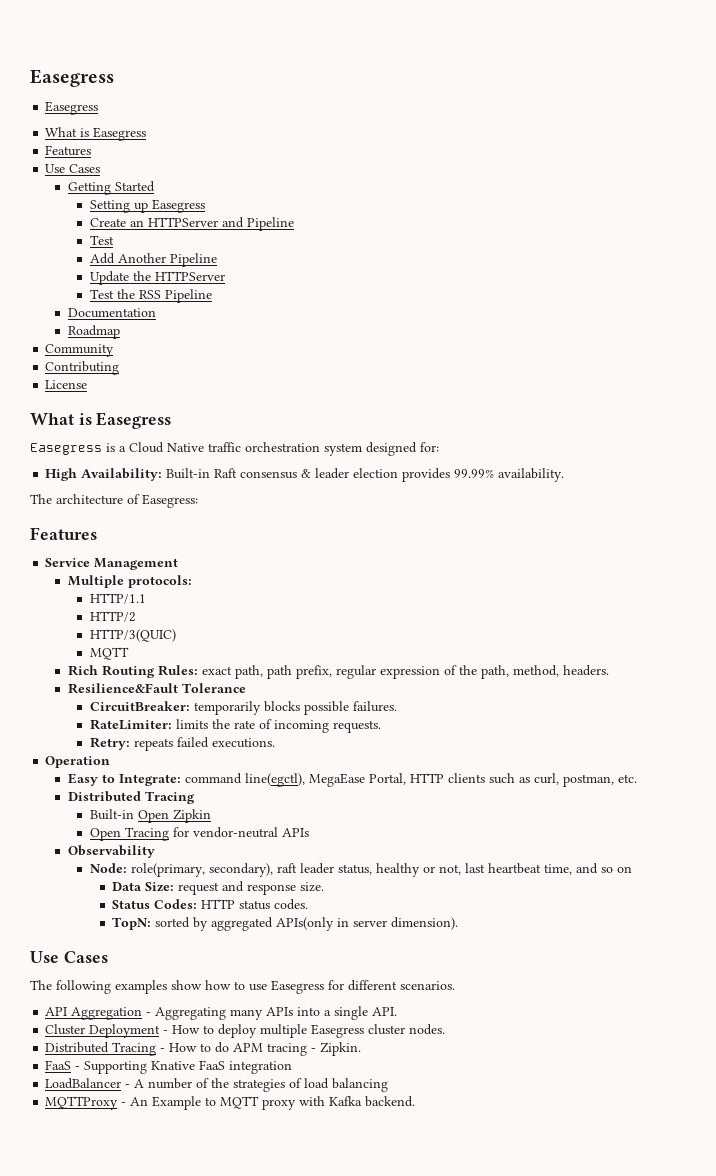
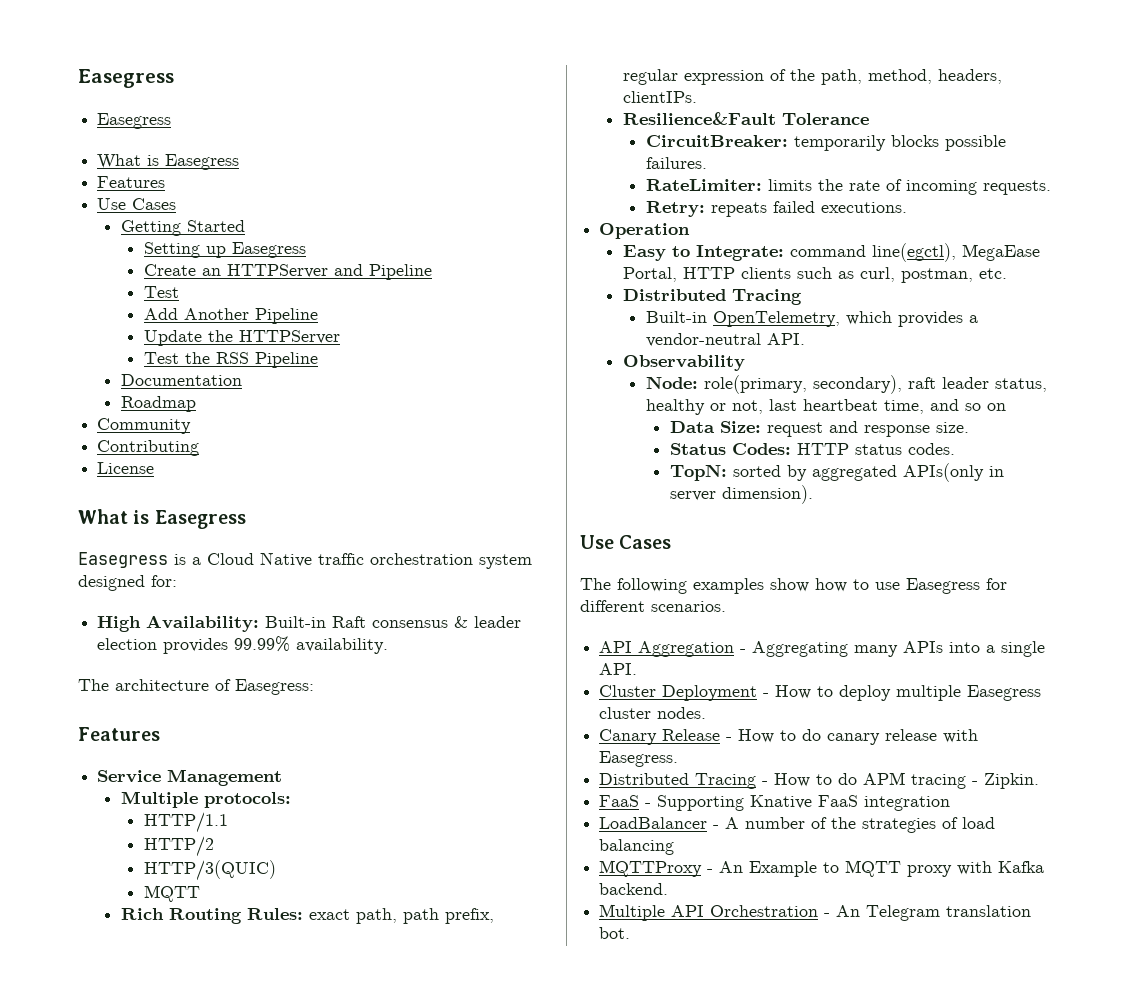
- Rich Routing Rules: exact path, path prefix, regular expression of the path, method, headers.
+ Rich Routing Rules: exact path, path prefix, regular expression of the path, method, headers, clientIPs.
- Built-in Open Zipkin
- Open Tracing for vendor-neutral APIs
+ Built-in OpenTelemetry, which provides a vendor-neutral API.
+ Canary Release - How to do canary release with Easegress.
+ Multiple API Orchestration - An Telegram translation bot.

